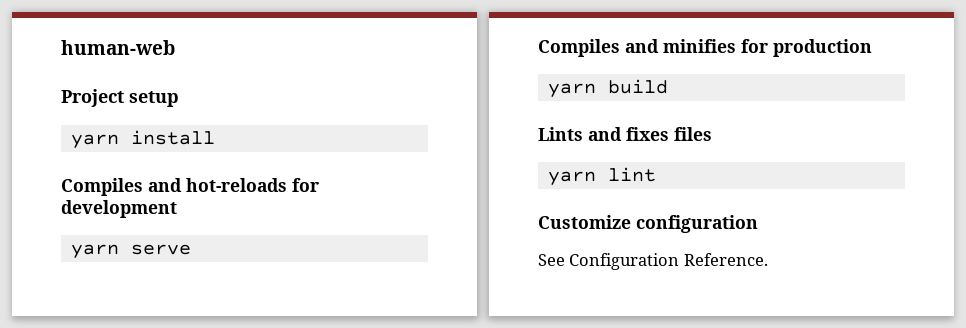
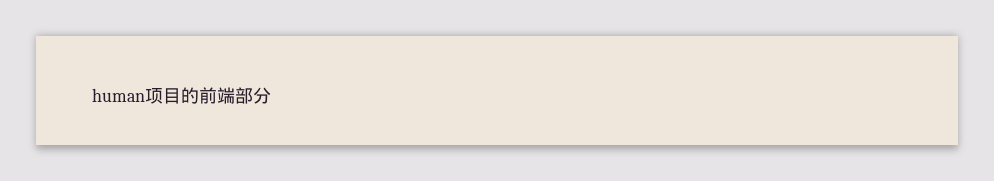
- human-web
- Project setup
- yarn install
- Compiles and hot-reloads for development
- yarn serve
- Compiles and minifies for production
- yarn build
- Lints and fixes files
- yarn lint
- Customize configuration
- See Configuration Reference.
+ human项目的前端部分

